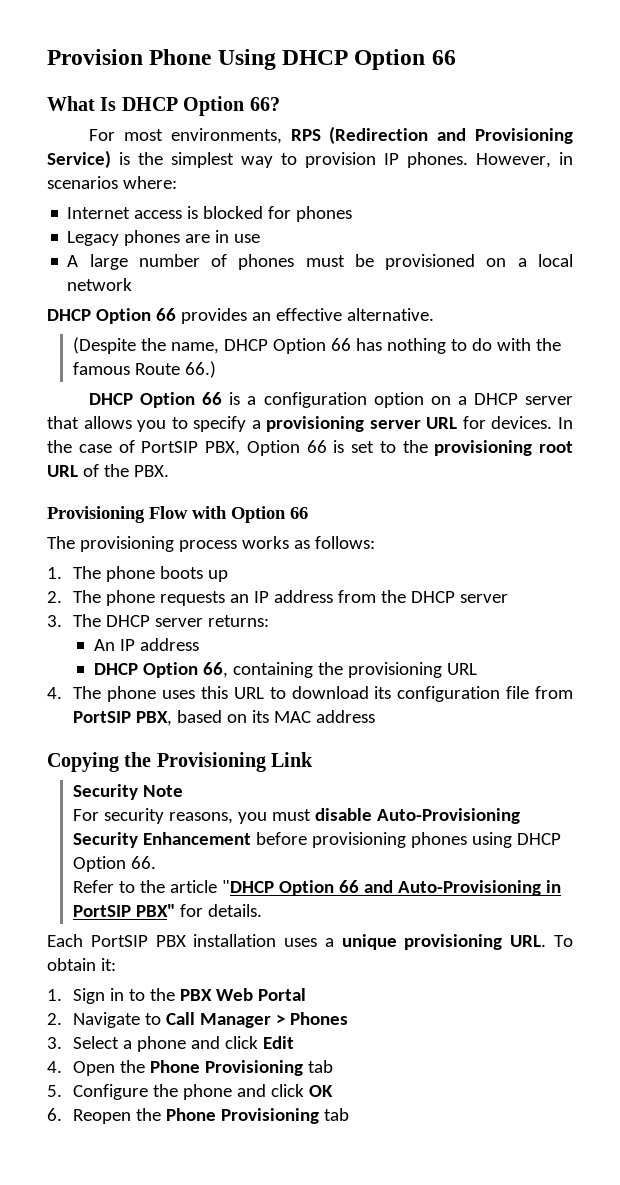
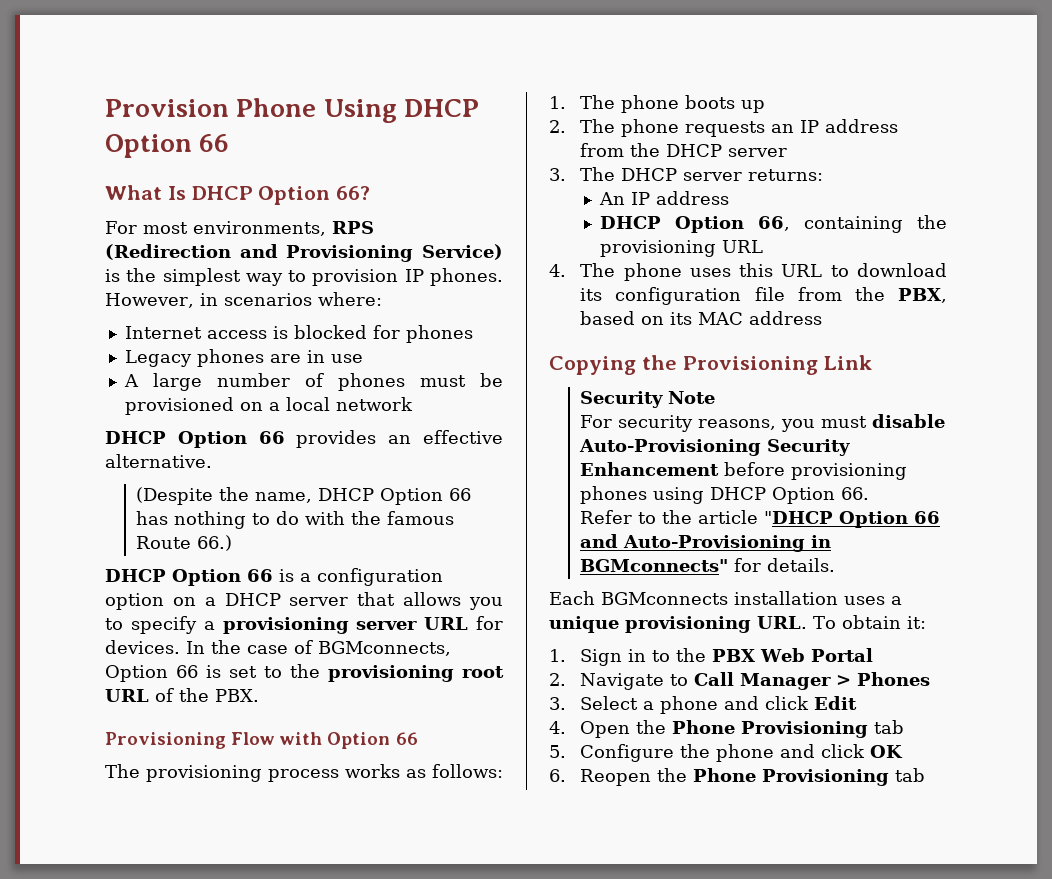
- In the case of PortSIP PBX, Option 66 is set to the provisioning root URL of the PBX.
+ In the case of BGMconnects, Option 66 is set to the provisioning root URL of the PBX.
- 4. The phone uses this URL to download its configuration file from PortSIP PBX, based on its MAC address
+ 4. The phone uses this URL to download its configuration file from the PBX, based on its MAC address
- Refer to the article "DHCP Option 66 and Auto-Provisioning in PortSIP PBX" for details.
+ Refer to the article "DHCP Option 66 and Auto-Provisioning in BGMconnects" for details.
- Each PortSIP PBX installation uses a unique provisioning URL. To obtain it:
+ Each BGMconnects installation uses a unique provisioning URL. To obtain it:

